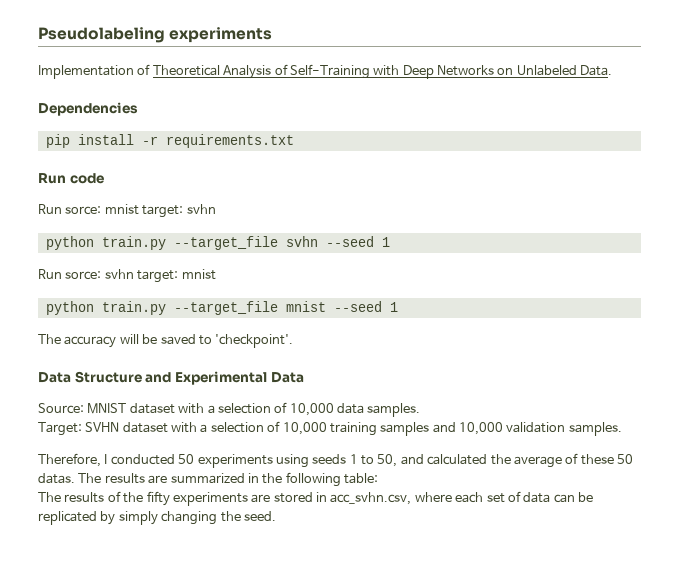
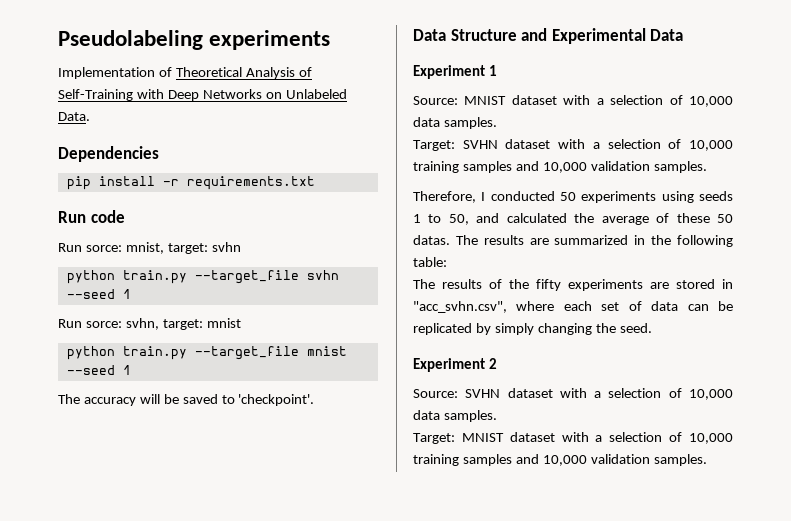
- Run sorce: mnist target: svhn
+ Run sorce: mnist, target: svhn
- Run sorce: svhn target: mnist
+ Run sorce: svhn, target: mnist
+ Experiment 1
- The results of the fifty experiments are stored in acc_svhn.csv, where each set of data can be replicated by simply changing the seed.
+ The results of the fifty experiments are stored in "acc_svhn.csv", where each set of data can be replicated by simply changing the seed.
+ Experiment 2
+ Source: SVHN dataset with a selection of 10,000 data samples.
+ Target: MNIST dataset with a selection of 10,000 training samples and 10,000 validation samples.

